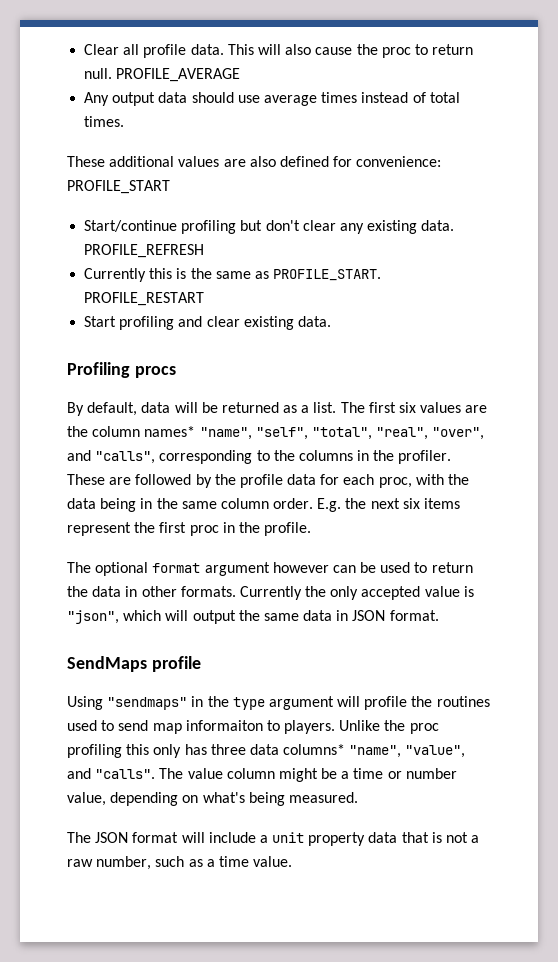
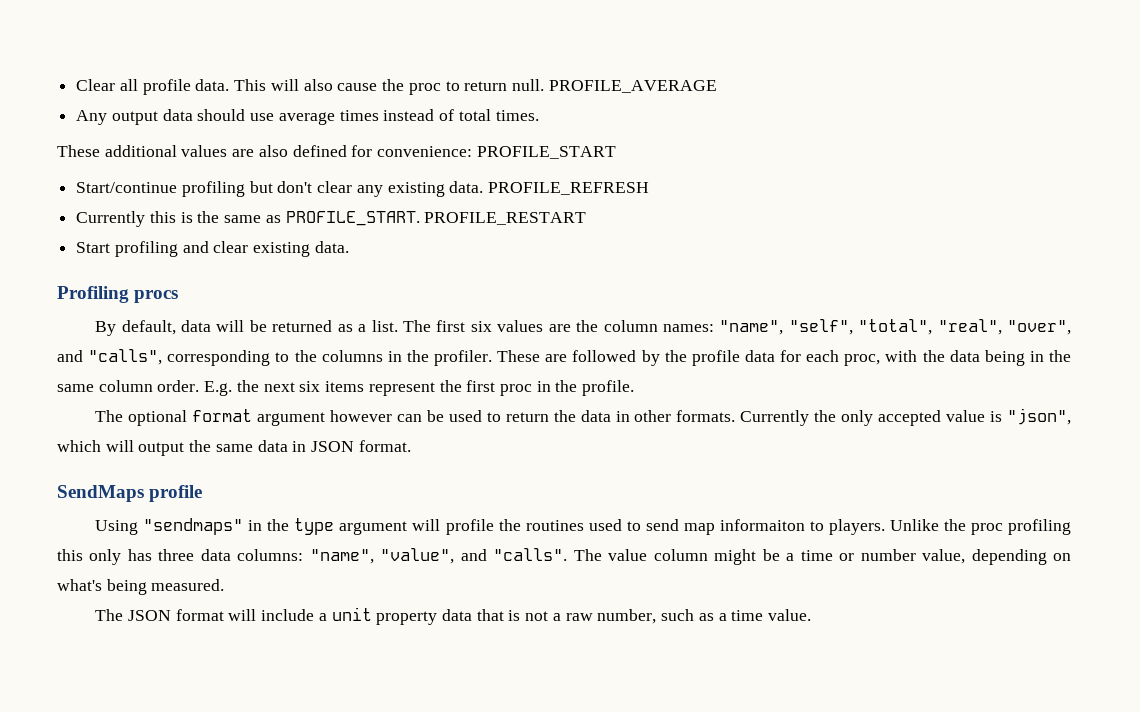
- The first six values are the column names* "name", "self", "total", "real", "over", and "calls", corresponding to the columns in the profiler.
+ The first six values are the column names: "name", "self", "total", "real", "over", and "calls", corresponding to the columns in the profiler.
- Unlike the proc profiling this only has three data columns* "name", "value", and "calls".
+ Unlike the proc profiling this only has three data columns: "name", "value", and "calls".

